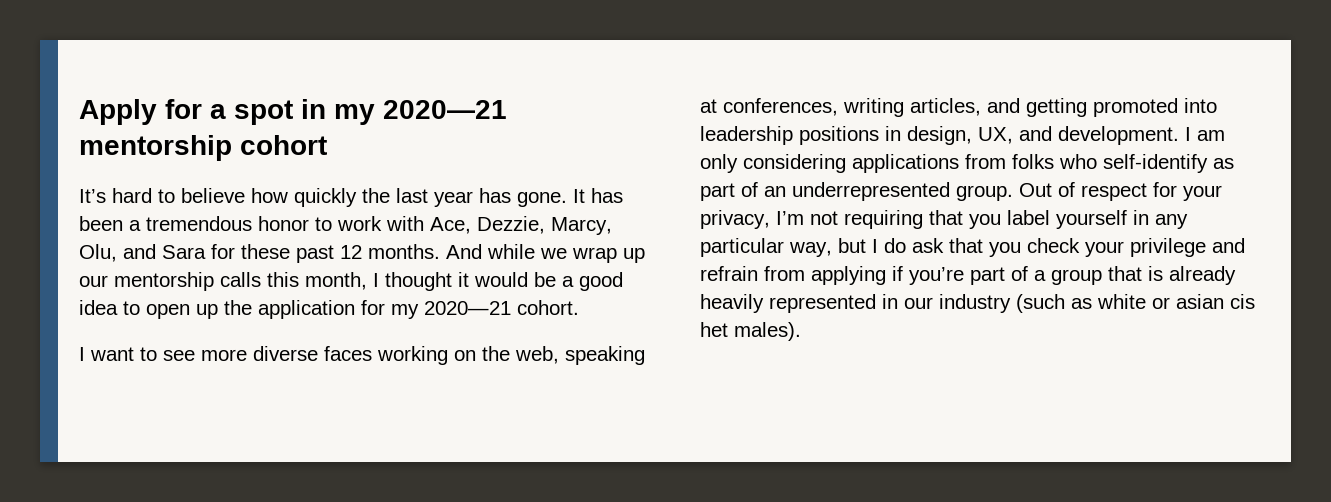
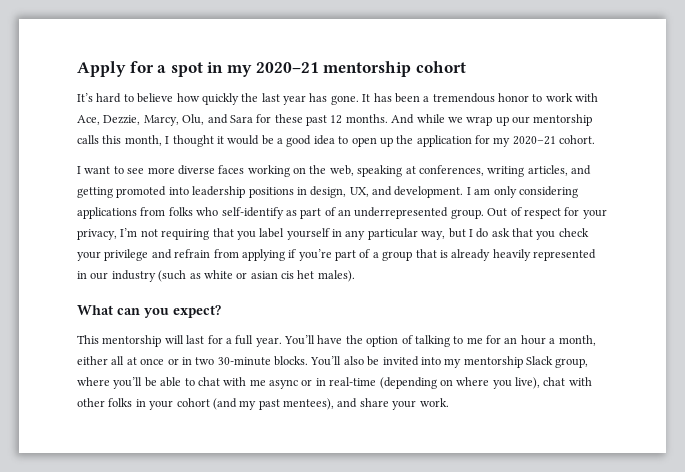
- Apply for a spot in my 2020—21 mentorship cohort
+ Apply for a spot in my 2020–21 mentorship cohort
- And while we wrap up our mentorship calls this month, I thought it would be a good idea to open up the application for my 2020—21 cohort.
+ And while we wrap up our mentorship calls this month, I thought it would be a good idea to open up the application for my 2020–21 cohort.
+ What can you expect?
+ This mentorship will last for a full year. You’ll have the option of talking to me for an hour a month, either all at once or in two 30-minute blocks. You’ll also be invited into my mentorship Slack group, where you’ll be able to chat with me async or in real-time (depending on where you live), chat with other folks in your cohort (and my past mentees), and share your work.

